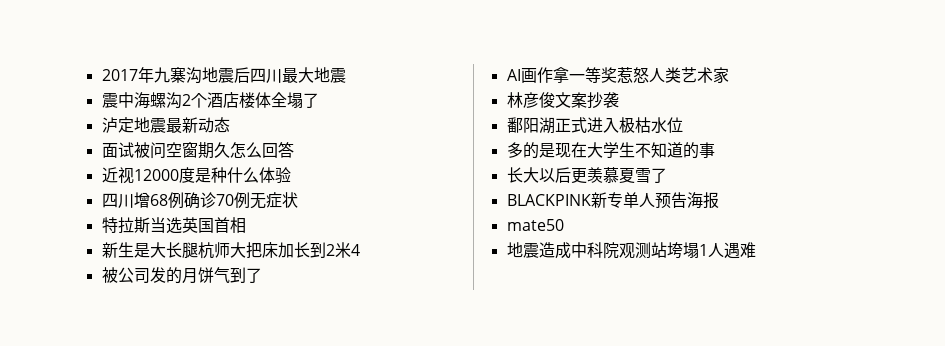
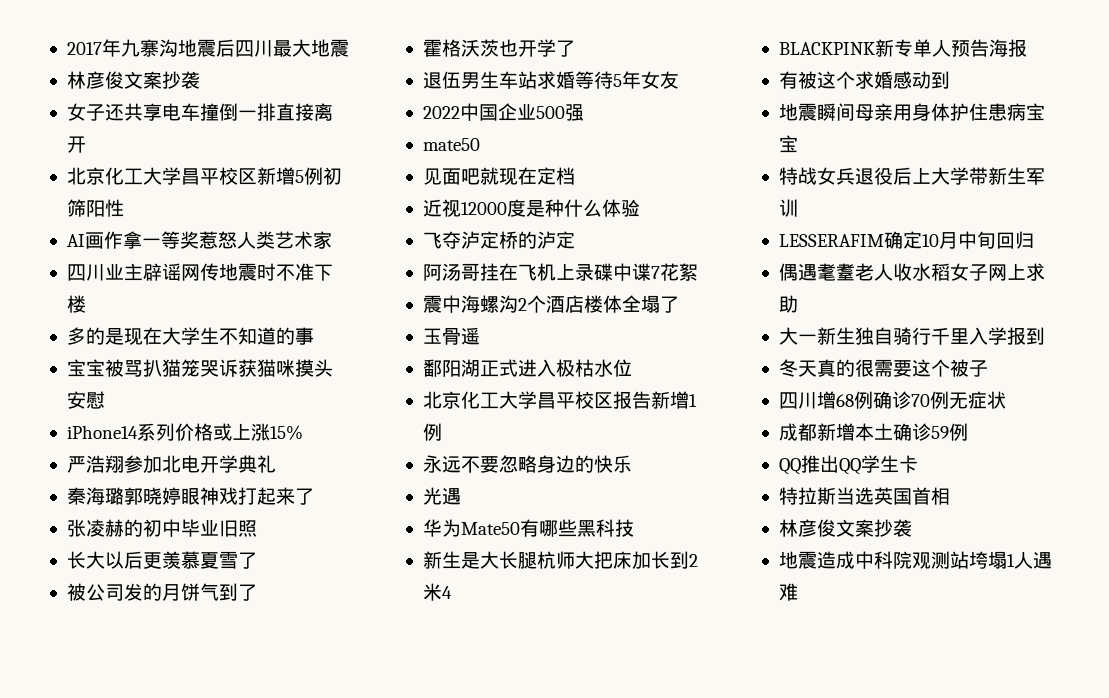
  2017年九寨沟地震后四川最大地震
+ 林彦俊文案抄袭
+ 女子还共享电车撞倒一排直接离开
+ 北京化工大学昌平校区新增5例初筛阳性
+ AI画作拿一等奖惹怒人类艺术家
+ 四川业主辟谣网传地震时不准下楼
+ 多的是现在大学生不知道的事
+ 宝宝被骂扒猫笼哭诉获猫咪摸头安慰
+ iPhone14系列价格或上涨15%
+ 严浩翔参加北电开学典礼
+ 秦海璐郭晓婷眼神戏打起来了
+ 张凌赫的初中毕业旧照
+ 长大以后更羡慕夏雪了
+ 被公司发的月饼气到了
+ 霍格沃茨也开学了
+ 退伍男生车站求婚等待5年女友
+ 2022中国企业500强
+ mate50
+ 见面吧就现在定档
+ 近视12000度是种什么体验
+ 飞夺泸定桥的泸定
+ 阿汤哥挂在飞机上录碟中谍7花絮
- 泸定地震最新动态
- 面试被问空窗期久怎么回答
- 近视12000度是种什么体验
- 四川增68例确诊70例无症状
- 特拉斯当选英国首相
+ 玉骨遥
+ 鄱阳湖正式进入极枯水位
+ 北京化工大学昌平校区报告新增1例
+ 永远不要忽略身边的快乐
+ 光遇
+ 华为Mate50有哪些黑科技
- 被公司发的月饼气到了
- AI画作拿一等奖惹怒人类艺术家
- 林彦俊文案抄袭
- 鄱阳湖正式进入极枯水位
- 多的是现在大学生不知道的事
- 长大以后更羡慕夏雪了
- mate50
+ 有被这个求婚感动到
+ 地震瞬间母亲用身体护住患病宝宝
+ 特战女兵退役后上大学带新生军训
+ LESSERAFIM确定10月中旬回归
+ 偶遇耄耋老人收水稻女子网上求助
+ 大一新生独自骑行千里入学报到
+ 冬天真的很需要这个被子
+ 四川增68例确诊70例无症状
+ 成都新增本土确诊59例
+ QQ推出QQ学生卡
+ 特拉斯当选英国首相
+ 林彦俊文案抄袭

